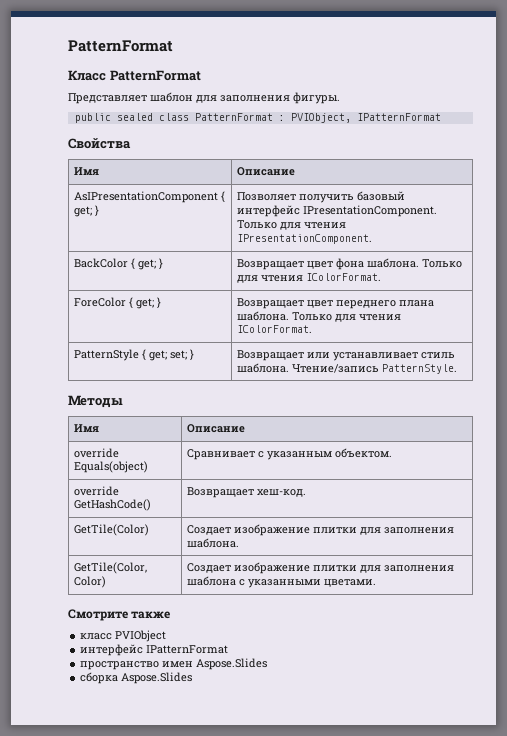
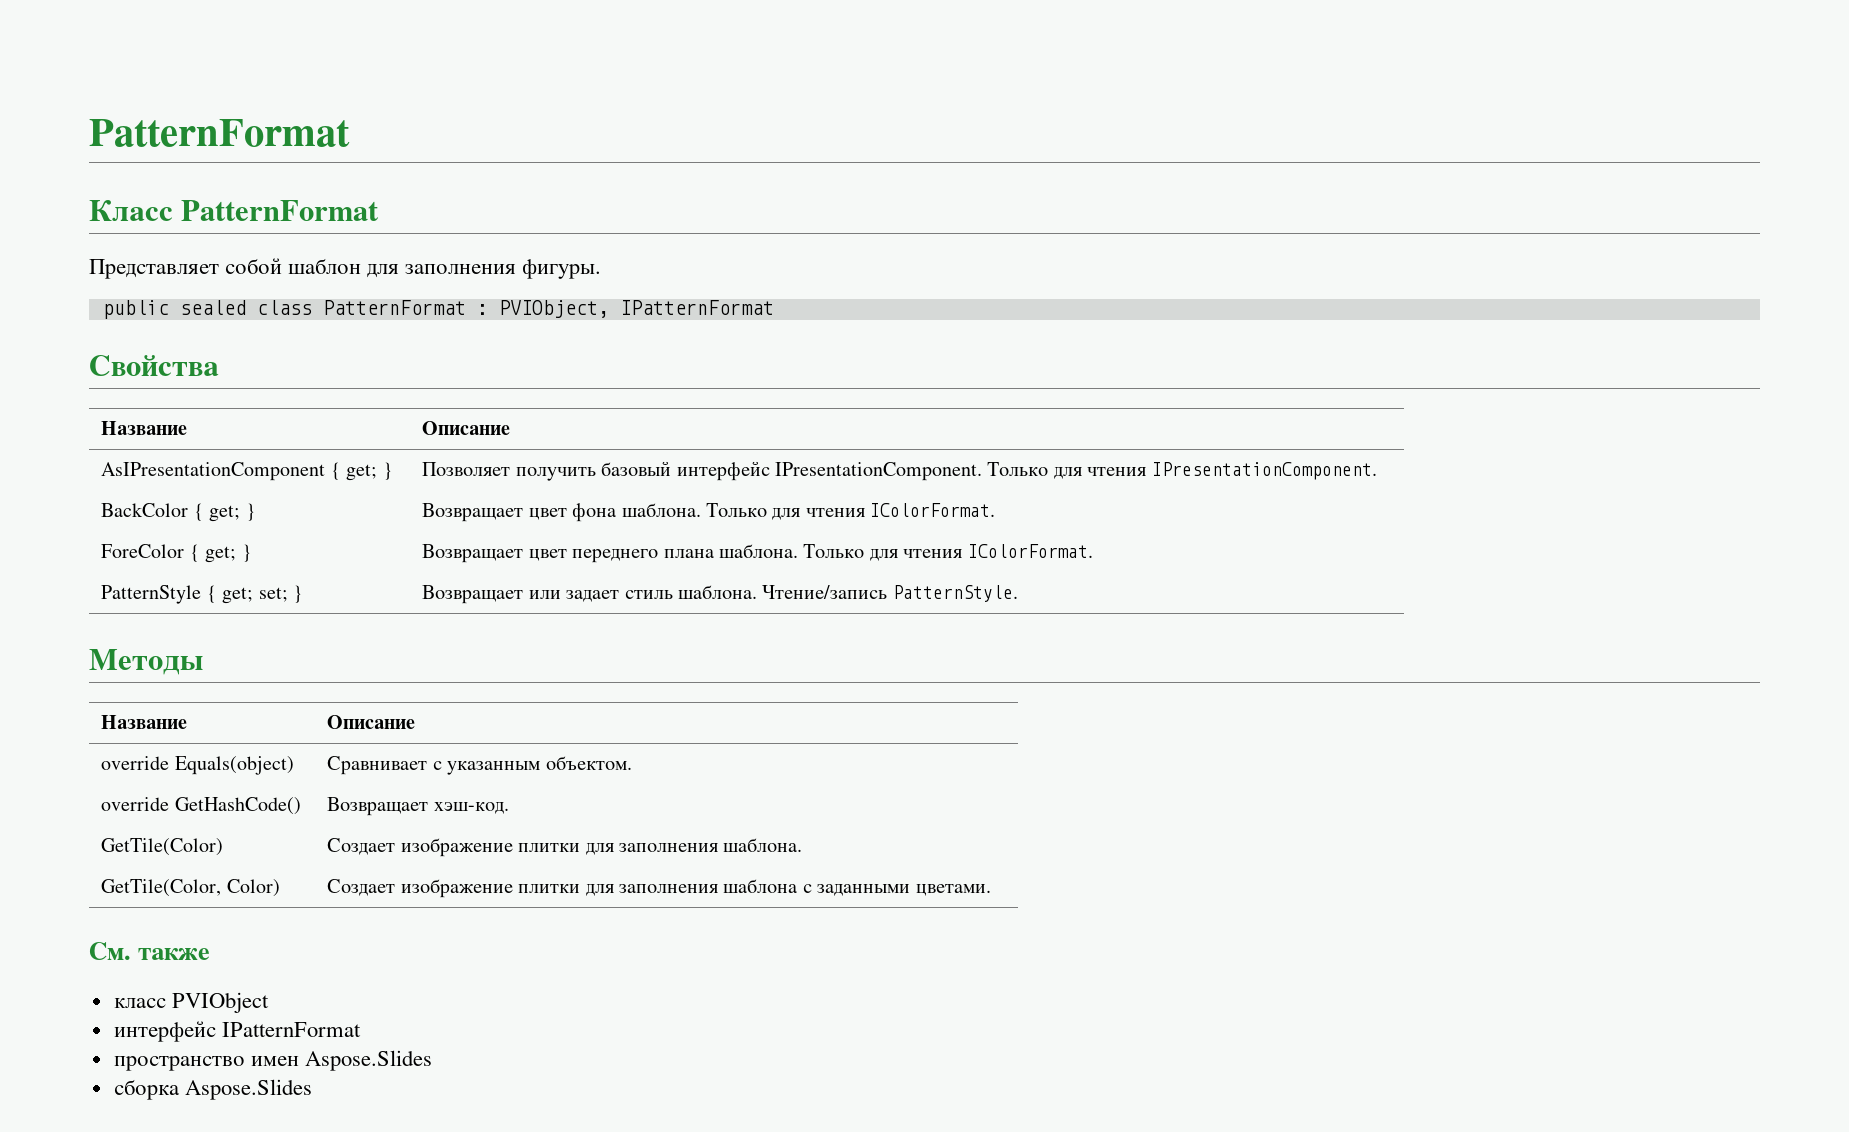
- Представляет шаблон для заполнения фигуры.
+ Представляет собой шаблон для заполнения фигуры.
  Свойства
- Имя | Описание
+ Название | Описание
- PatternStyle { get; set; } | Возвращает или устанавливает стиль шаблона. Чтение/запись PatternStyle.
+ PatternStyle { get; set; } | Возвращает или задает стиль шаблона. Чтение/запись PatternStyle.
  Методы
- Имя | Описание
+ Название | Описание
- override GetHashCode() | Возвращает хеш-код.
+ override GetHashCode() | Возвращает хэш-код.
- GetTile(Color, Color) | Создает изображение плитки для заполнения шаблона с указанными цветами.
+ GetTile(Color, Color) | Создает изображение плитки для заполнения шаблона с заданными цветами.
- Смотрите также
+ См. также

